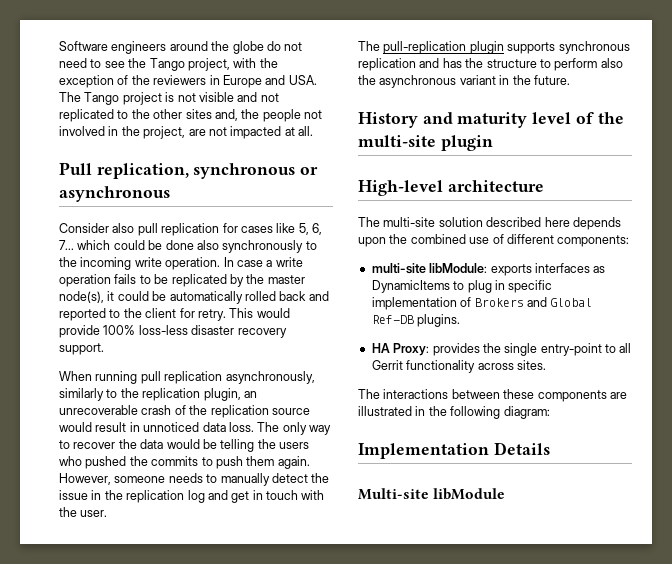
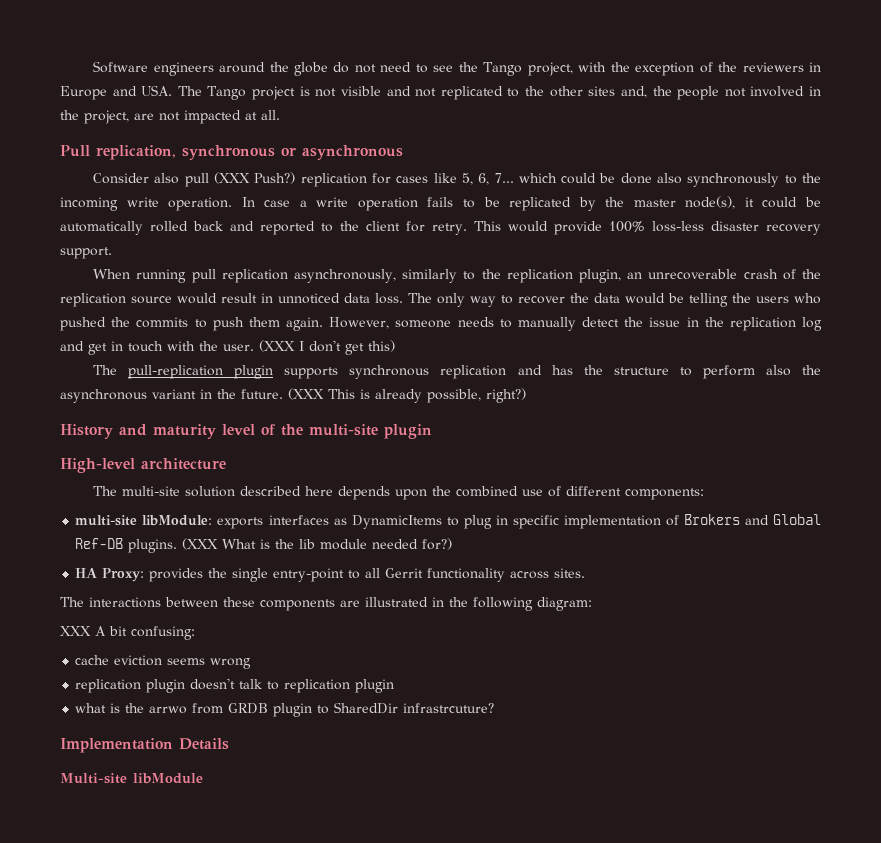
- Consider also pull replication for cases like 5, 6, 7... which could be done also synchronously to the incoming write operation.
+ Consider also pull (XXX Push?) replication for cases like 5, 6, 7... which could be done also synchronously to the incoming write operation.
+ (XXX I don't get this)
+ (XXX This is already possible, right?)
+ (XXX What is the lib module needed for?)
+ XXX A bit confusing:
+ cache eviction seems wrong
+ replication plugin doesn't talk to replication plugin
+ what is the arrwo from GRDB plugin to SharedDir infrastrcuture?

